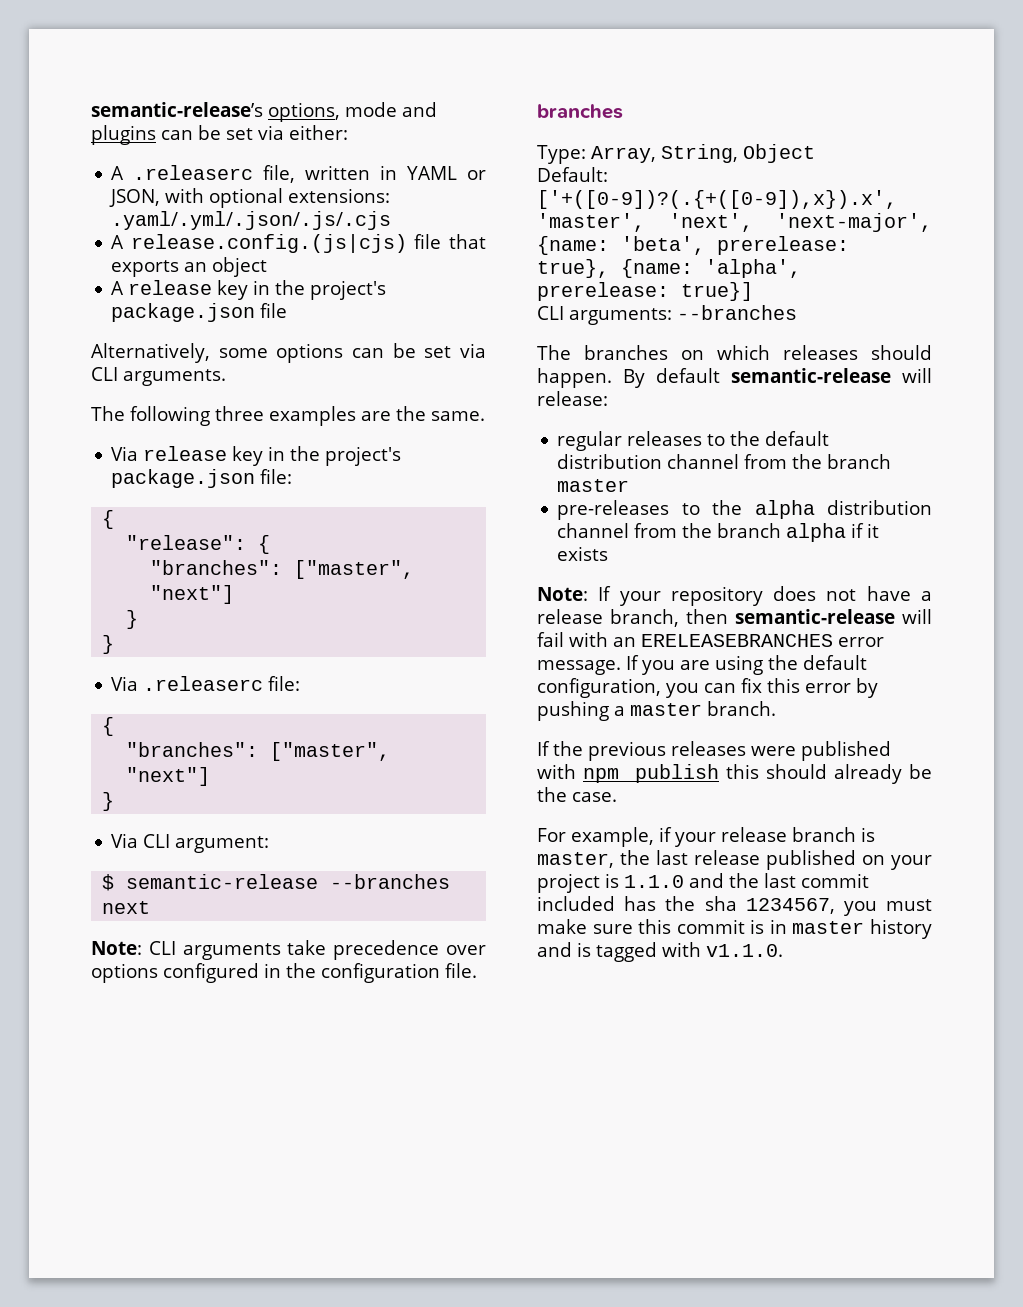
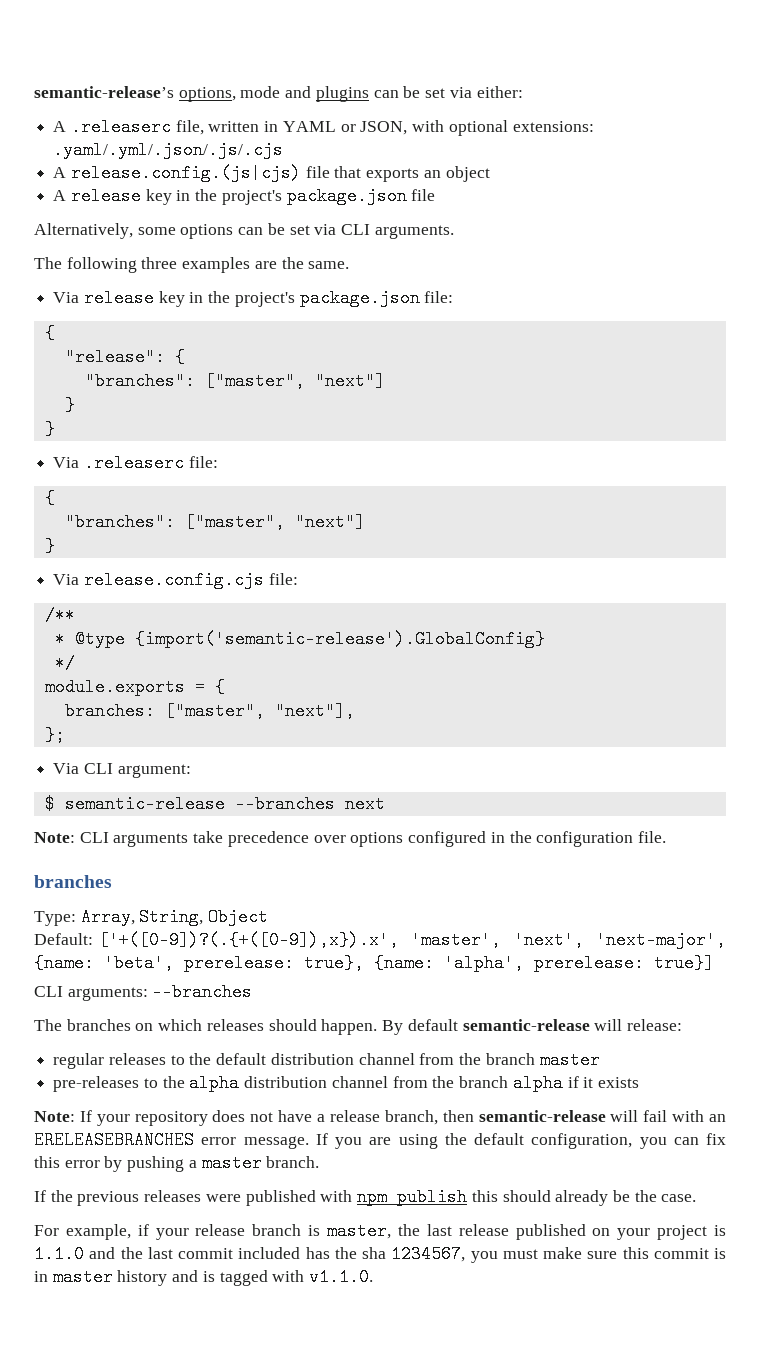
+ Via release.config.cjs file:
+ /**
+ * @type {import('semantic-release').GlobalConfig}
+ */
+ module.exports = {
+ branches: ["master", "next"],
+ };

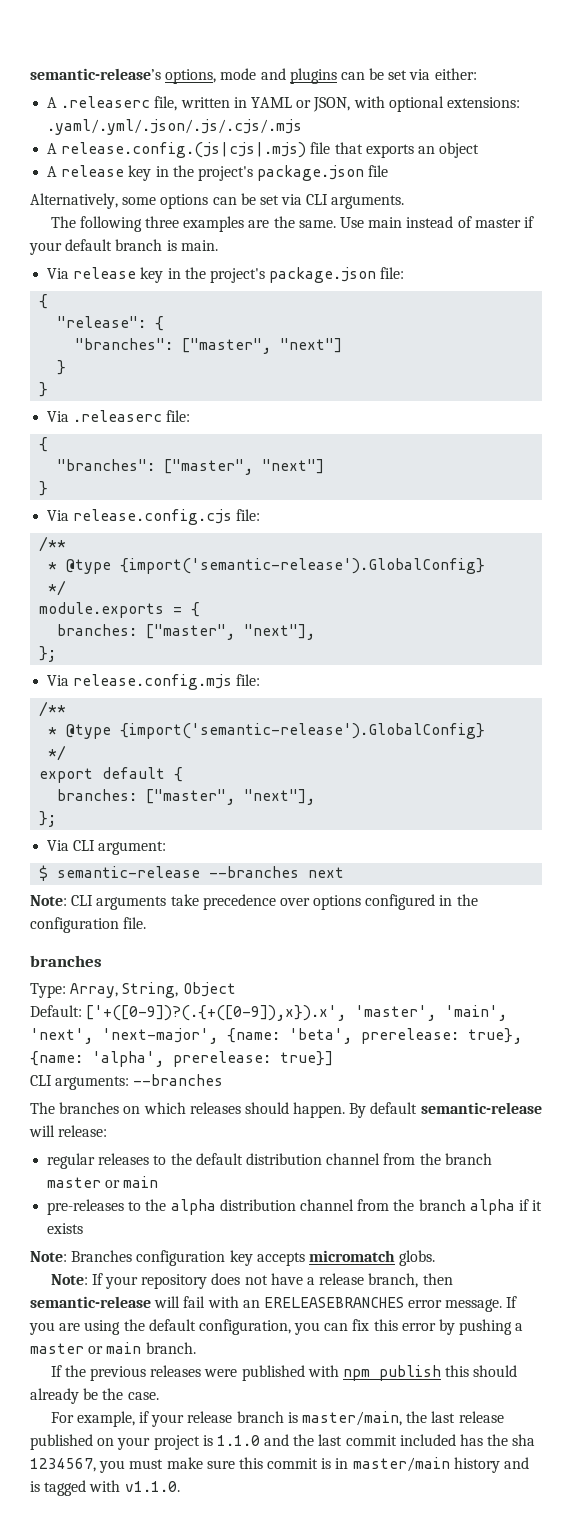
- A .releaserc file, written in YAML or JSON, with optional extensions: .yaml/.yml/.json/.js/.cjs
- A release.config.(js|cjs) file that exports an object
+ A .releaserc file, written in YAML or JSON, with optional extensions: .yaml/.yml/.json/.js/.cjs/.mjs
+ A release.config.(js|cjs|.mjs) file that exports an object
+ Use main instead of master if your default branch is main.
+ Via release.config.mjs file:
+ /**
+ * @type {import('semantic-release').GlobalConfig}
+ */
+ export default {
+ branches: ["master", "next"],
+ };
- Default: ['+([0-9])?(.{+([0-9]),x}).x', 'master', 'next', 'next-major', {name: 'beta', prerelease: true}, {name: 'alpha', prerelease: true}]
+ Default: ['+([0-9])?(.{+([0-9]),x}).x', 'master', 'main', 'next', 'next-major', {name: 'beta', prerelease: true}, {name: 'alpha', prerelease: true}]
- regular releases to the default distribution channel from the branch master
+ regular releases to the default distribution channel from the branch master or main
+ Note: Branches configuration key accepts micromatch globs.
- If you are using the default configuration, you can fix this error by pushing a master branch.
+ If you are using the default configuration, you can fix this error by pushing a master or main branch.
- For example, if your release branch is master, the last release published on your project is 1.1.0 and the last commit included has the sha 1234567, you must make sure this commit is in master history and is tagged with v1.1.0.
+ For example, if your release branch is master/main, the last release published on your project is 1.1.0 and the last commit included has the sha 1234567, you must make sure this commit is in master/main history and is tagged with v1.1.0.

